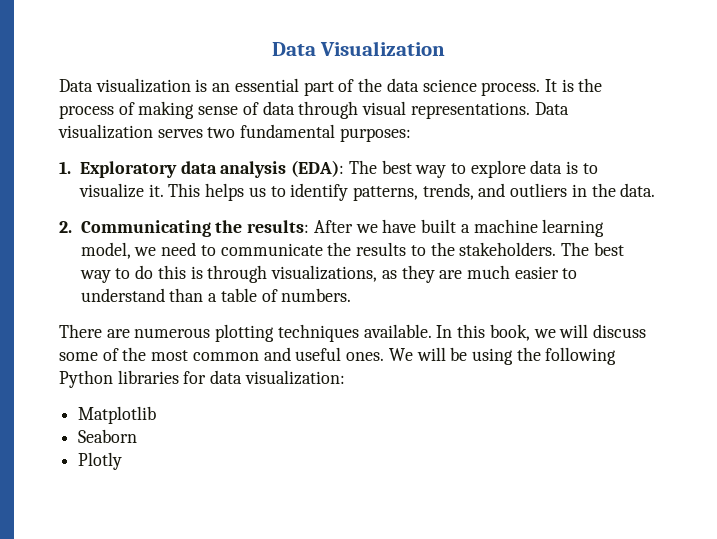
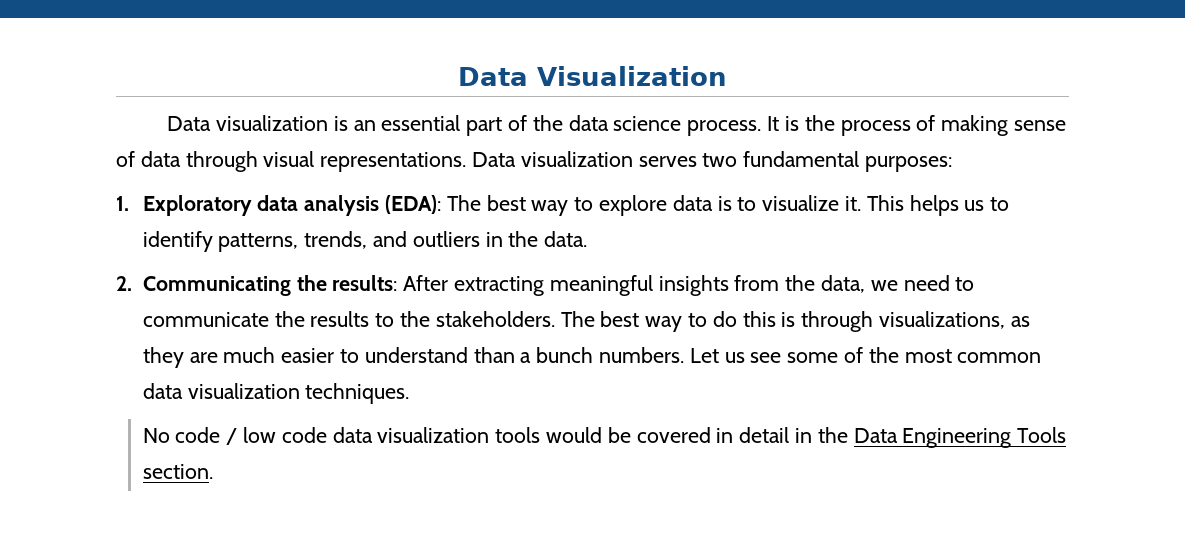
- 2. Communicating the results: After we have built a machine learning model, we need to communicate the results to the stakeholders.
+ 2. Communicating the results: After extracting meaningful insights from the data, we need to communicate the results to the stakeholders.
- The best way to do this is through visualizations, as they are much easier to understand than a table of numbers.
- There are numerous plotting techniques available. In this book, we will discuss some of the most common and useful ones. We will be using the following Python libraries for data visualization:
- Matplotlib
- Seaborn
- Plotly
+ The best way to do this is through visualizations, as they are much easier to understand than a bunch numbers. Let us see some of the most common data visualization techniques.
+ No code / low code data visualization tools would be covered in detail in the Data Engineering Tools section.

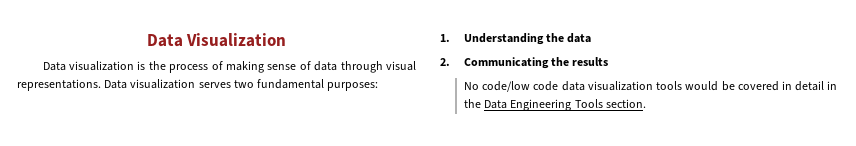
- Data visualization is an essential part of the data science process. It is the process of making sense of data through visual representations.
+ Data visualization is the process of making sense of data through visual representations.
- 1. Exploratory data analysis (EDA): The best way to explore data is to visualize it. This helps us to identify patterns, trends, and outliers in the data.
- 2. Communicating the results: After extracting meaningful insights from the data, we need to communicate the results to the stakeholders. The best way to do this is through visualizations, as they are much easier to understand than a bunch numbers. Let us see some of the most common data visualization techniques.
- No code / low code data visualization tools would be covered in detail in the Data Engineering Tools section.
+ 1. Understanding the data
+ 2. Communicating the results
+ No code/low code data visualization tools would be covered in detail in the Data Engineering Tools section.

